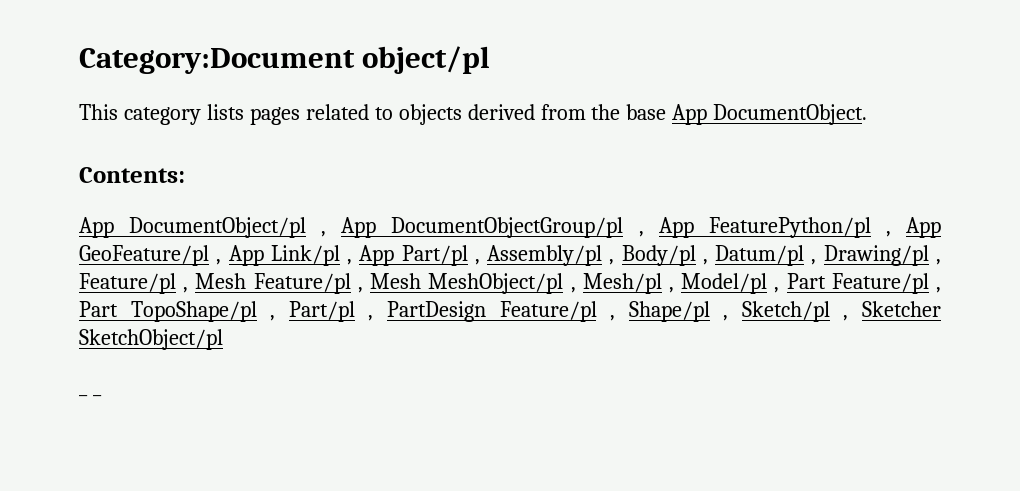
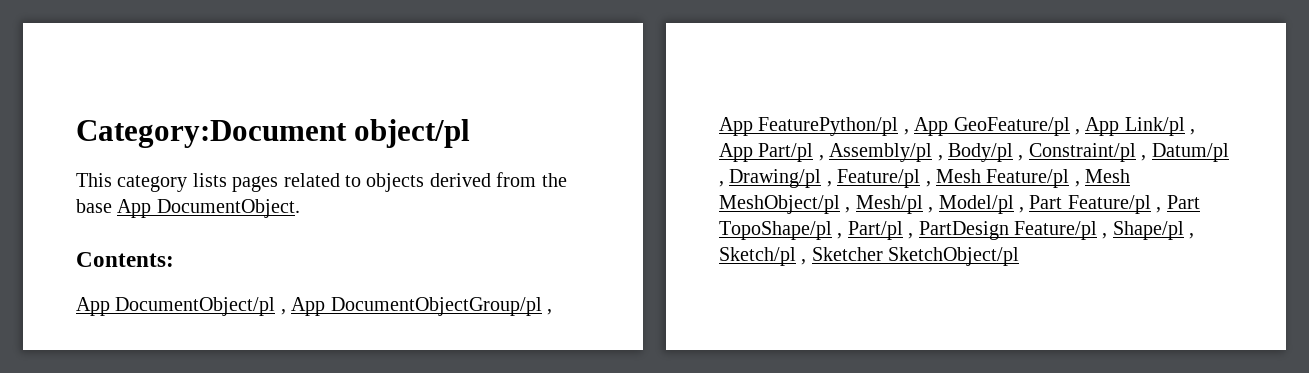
- App DocumentObject/pl , App DocumentObjectGroup/pl , App FeaturePython/pl , App GeoFeature/pl , App Link/pl , App Part/pl , Assembly/pl , Body/pl , Datum/pl , Drawing/pl , Feature/pl , Mesh Feature/pl , Mesh MeshObject/pl , Mesh/pl , Model/pl , Part Feature/pl , Part TopoShape/pl , Part/pl , PartDesign Feature/pl , Shape/pl , Sketch/pl , Sketcher SketchObject/pl
+ App DocumentObject/pl , App DocumentObjectGroup/pl , App FeaturePython/pl , App GeoFeature/pl , App Link/pl , App Part/pl , Assembly/pl , Body/pl , Constraint/pl , Datum/pl , Drawing/pl , Feature/pl , Mesh Feature/pl , Mesh MeshObject/pl , Mesh/pl , Model/pl , Part Feature/pl , Part TopoShape/pl , Part/pl , PartDesign Feature/pl , Shape/pl , Sketch/pl , Sketcher SketchObject/pl
- _ _

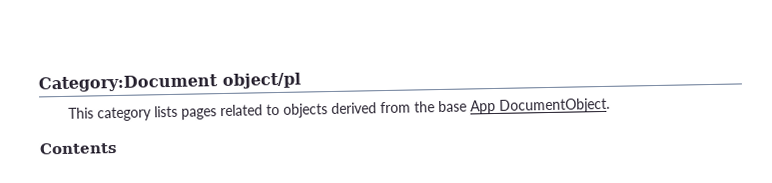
- Contents:
- App DocumentObject/pl , App DocumentObjectGroup/pl , App FeaturePython/pl , App GeoFeature/pl , App Link/pl , App Part/pl , Assembly/pl , Body/pl , Constraint/pl , Datum/pl , Drawing/pl , Feature/pl , Mesh Feature/pl , Mesh MeshObject/pl , Mesh/pl , Model/pl , Part Feature/pl , Part TopoShape/pl , Part/pl , PartDesign Feature/pl , Shape/pl , Sketch/pl , Sketcher SketchObject/pl
+ Contents

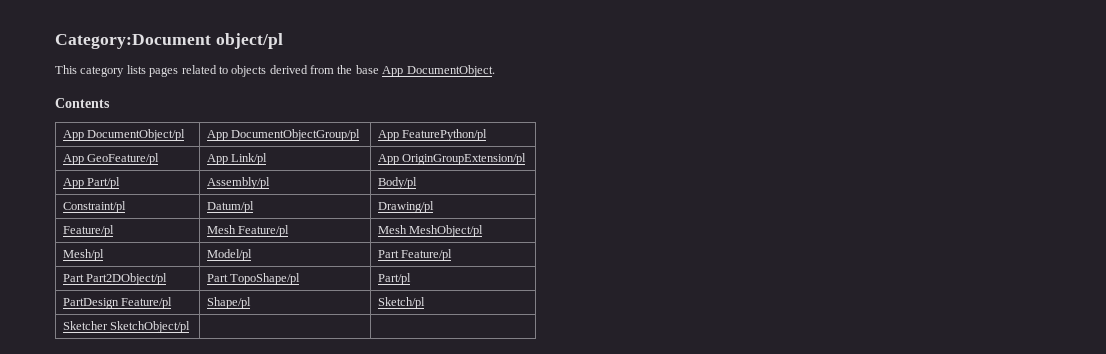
+ App DocumentObject/pl | App DocumentObjectGroup/pl | App FeaturePython/pl
+ App GeoFeature/pl | App Link/pl | App OriginGroupExtension/pl
+ App Part/pl | Assembly/pl | Body/pl
+ Constraint/pl | Datum/pl | Drawing/pl
+ Feature/pl | Mesh Feature/pl | Mesh MeshObject/pl
+ Mesh/pl | Model/pl | Part Feature/pl
+ Part Part2DObject/pl | Part TopoShape/pl | Part/pl
+ PartDesign Feature/pl | Shape/pl | Sketch/pl
+ Sketcher SketchObject/pl | |

